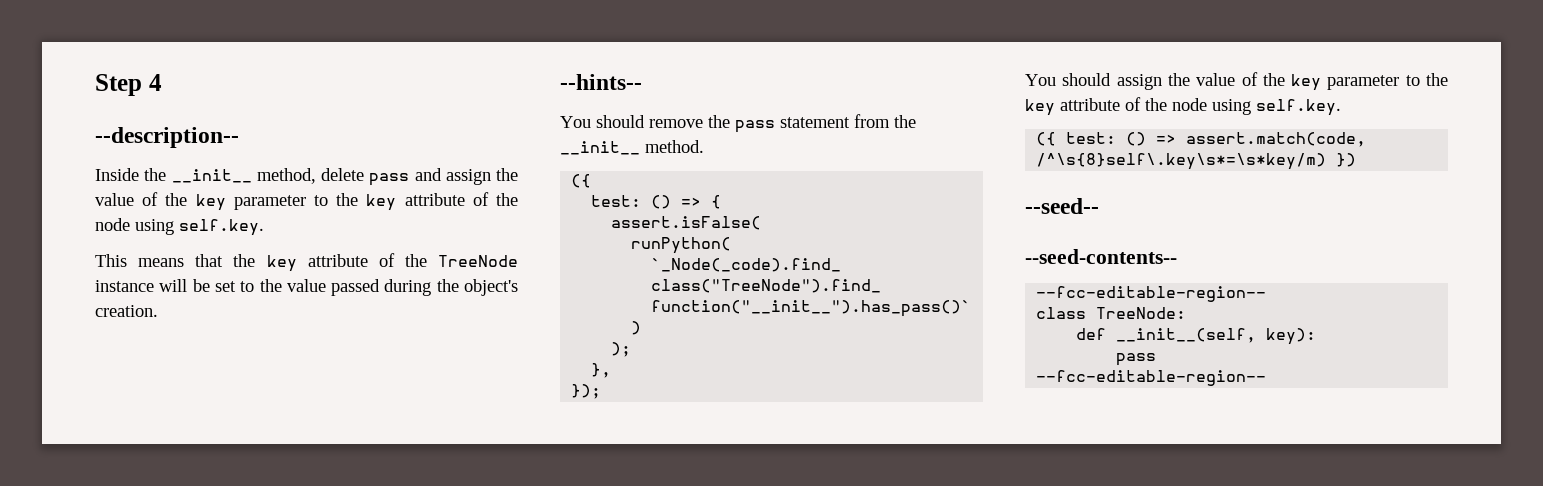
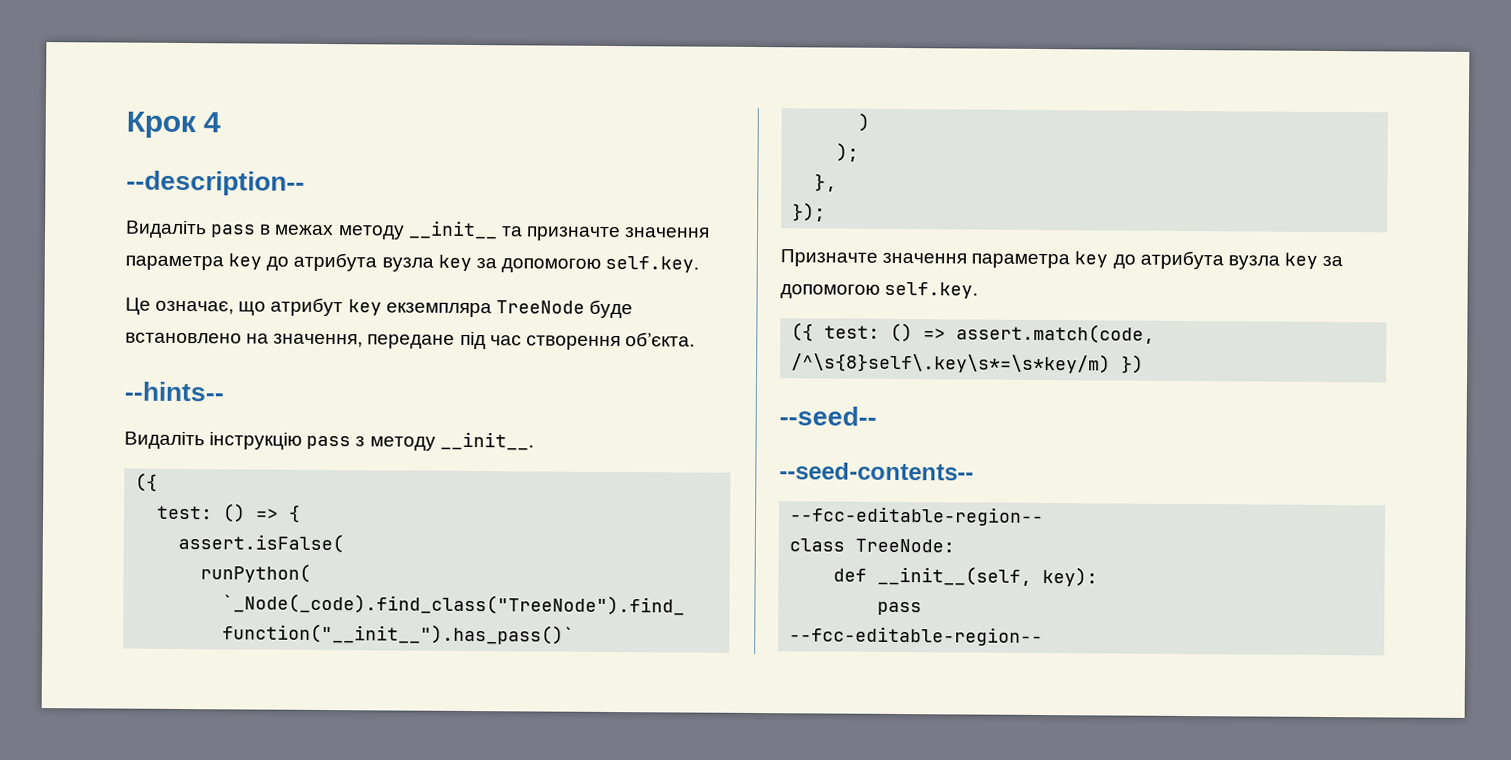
- Step 4
+ Крок 4
- Inside the __init__ method, delete pass and assign the value of the key parameter to the key attribute of the node using self.key.
- This means that the key attribute of the TreeNode instance will be set to the value passed during the object's creation.
+ Видаліть pass в межах методу __init__ та призначте значення параметра key до атрибута вузла key за допомогою self.key.
+ Це означає, що атрибут key екземпляра TreeNode буде встановлено на значення, передане під час створення об’єкта.
  --hints--
- You should remove the pass statement from the __init__ method.
+ Видаліть інструкцію pass з методу __init__.
- You should assign the value of the key parameter to the key attribute of the node using self.key.
+ Призначте значення параметра key до атрибута вузла key за допомогою self.key.

